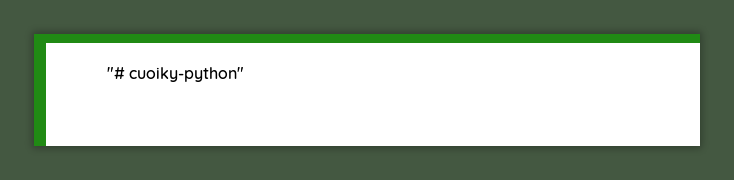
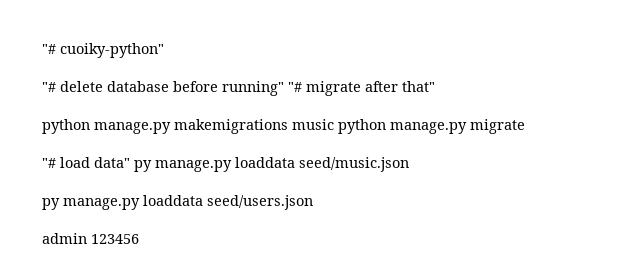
+ "# delete database before running" "# migrate after that"
+ python manage.py makemigrations music python manage.py migrate
+ "# load data" py manage.py loaddata seed/music.json
+ py manage.py loaddata seed/users.json
+ admin 123456

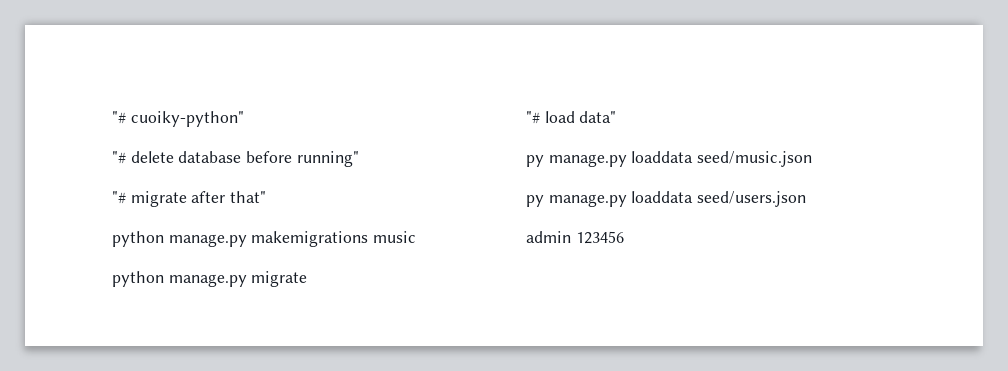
- "# delete database before running" "# migrate after that"
+ "# delete database before running"
+ "# migrate after that"
- python manage.py makemigrations music python manage.py migrate
+ python manage.py makemigrations music
+ python manage.py migrate
- "# load data" py manage.py loaddata seed/music.json
+ "# load data"
+ py manage.py loaddata seed/music.json

